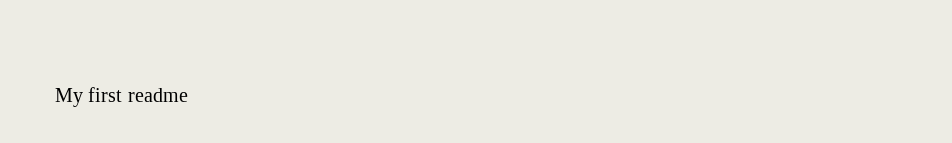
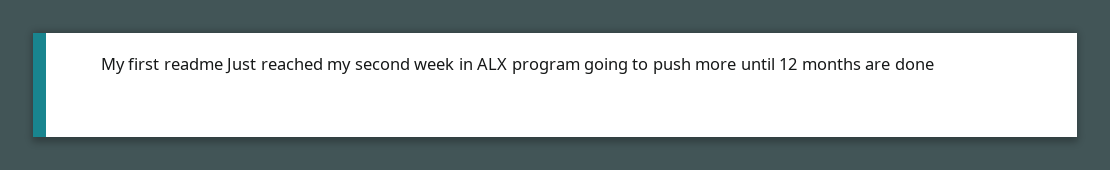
- My first readme
+ My first readme Just reached my second week in ALX program going to push more until 12 months are done

